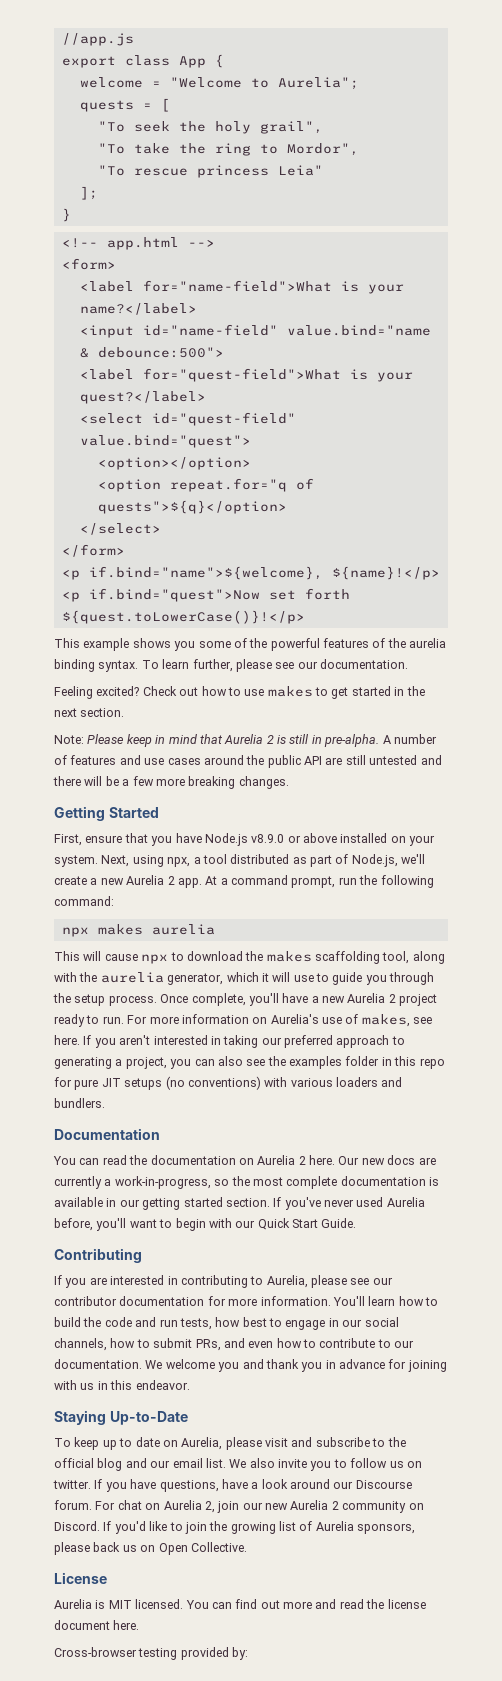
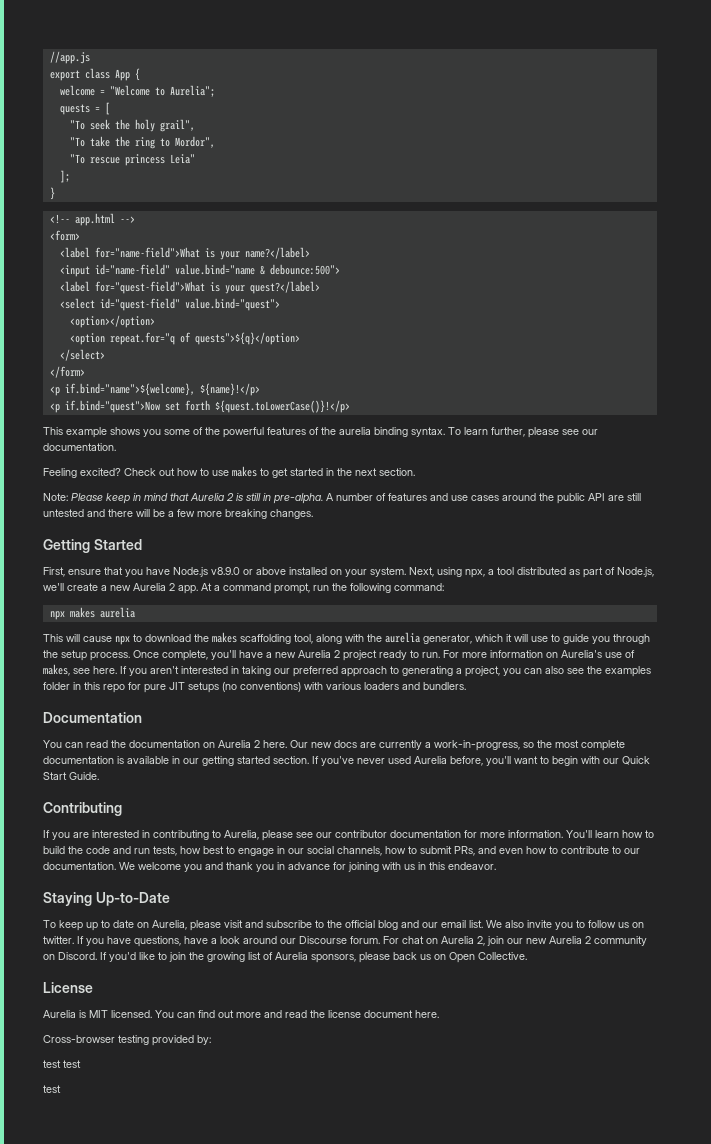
+ test test
+ test

